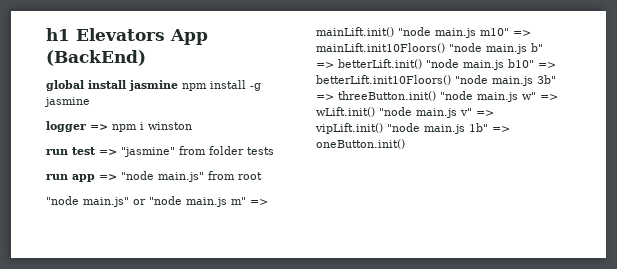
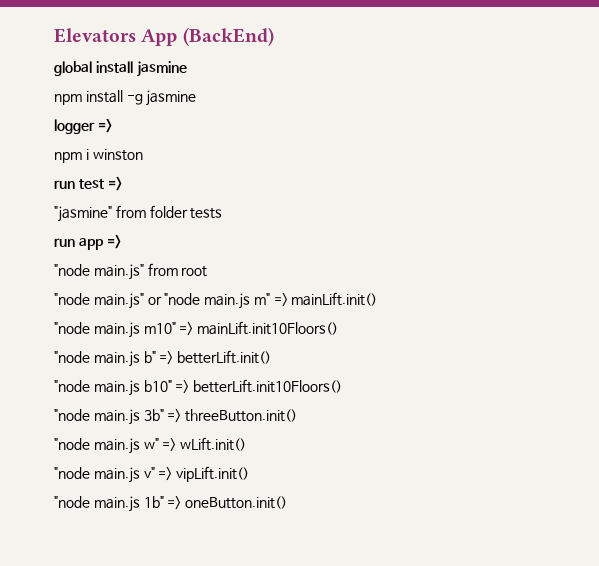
- h1 Elevators App (BackEnd)
+ Elevators App (BackEnd)
- global install jasmine npm install -g jasmine
+ global install jasmine
+ npm install -g jasmine
- logger => npm i winston
+ logger =>
+ npm i winston
- run test => "jasmine" from folder tests
+ run test =>
+ "jasmine" from folder tests
- run app => "node main.js" from root
+ run app =>
+ "node main.js" from root
- "node main.js" or "node main.js m" => mainLift.init() "node main.js m10" => mainLift.init10Floors() "node main.js b" => betterLift.init() "node main.js b10" => betterLift.init10Floors() "node main.js 3b" => threeButton.init() "node main.js w" => wLift.init() "node main.js v" => vipLift.init() "node main.js 1b" => oneButton.init()
+ "node main.js" or "node main.js m" => mainLift.init()
+ "node main.js m10" => mainLift.init10Floors()
+ "node main.js b" => betterLift.init()
+ "node main.js b10" => betterLift.init10Floors()
+ "node main.js 3b" => threeButton.init()
+ "node main.js w" => wLift.init()
+ "node main.js v" => vipLift.init()
+ "node main.js 1b" => oneButton.init()

